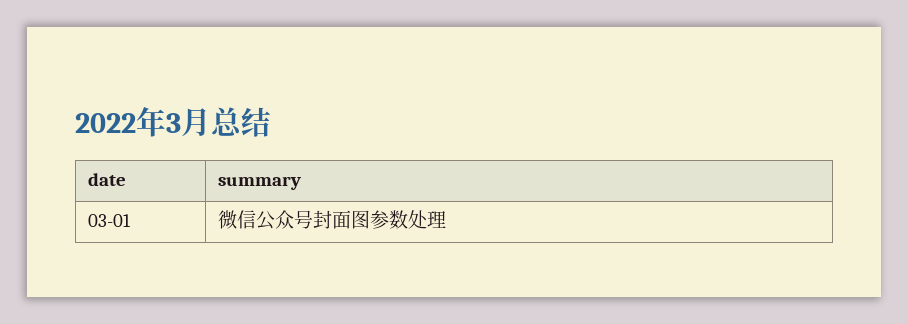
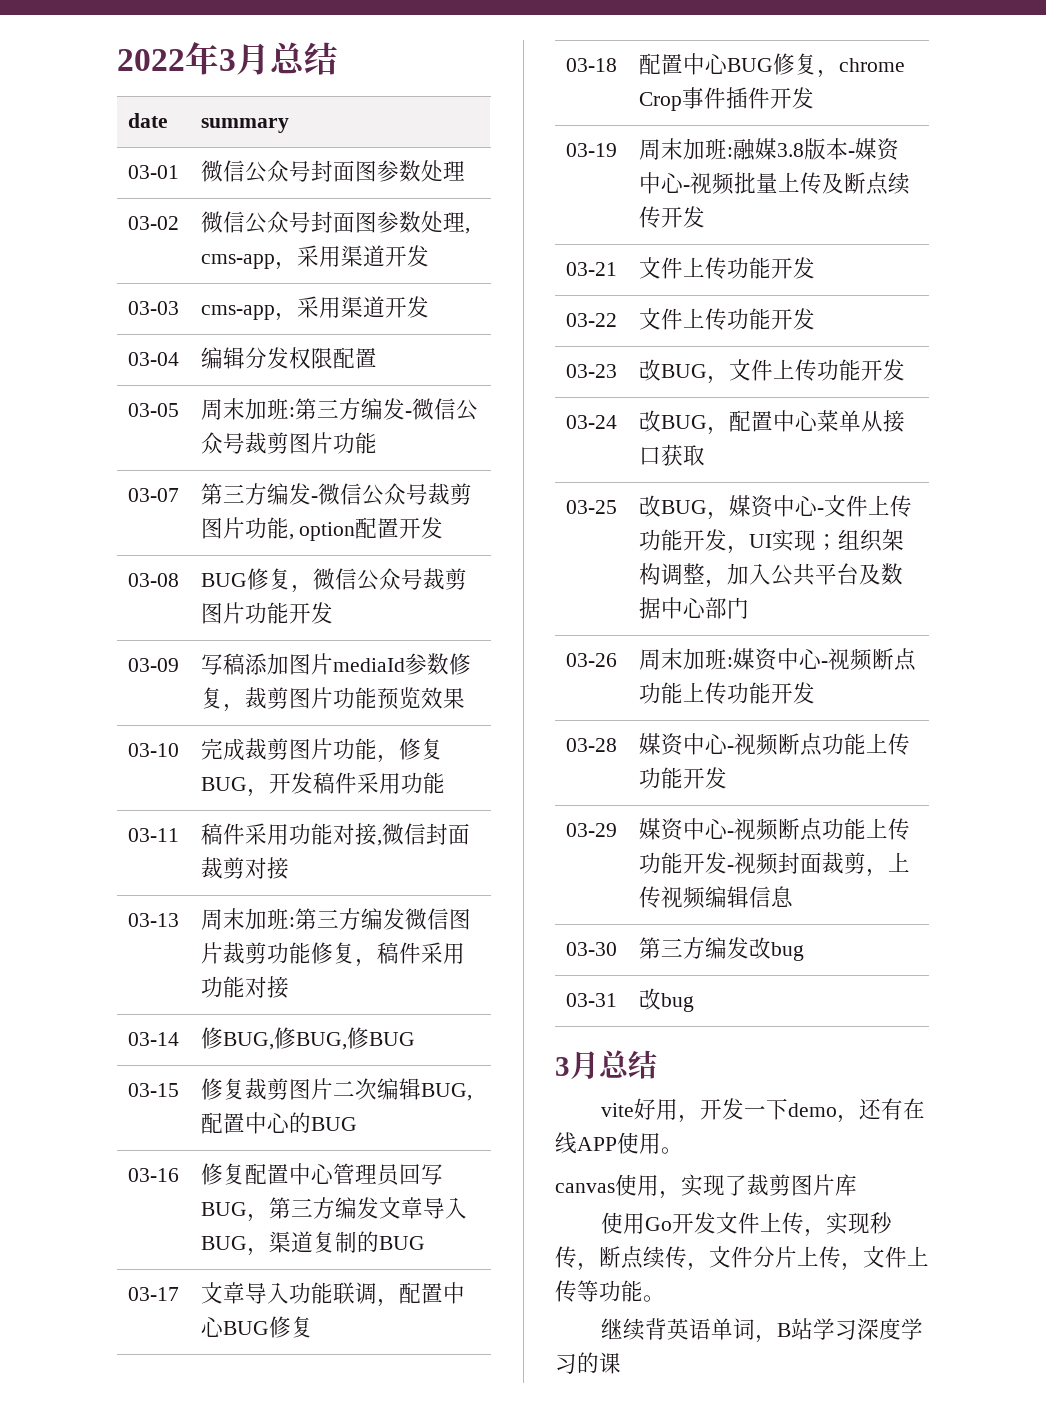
+ 03-02 | 微信公众号封面图参数处理, cms-app，采用渠道开发
+ 03-03 | cms-app，采用渠道开发
+ 03-04 | 编辑分发权限配置
+ 03-05 | 周末加班:第三方编发-微信公众号裁剪图片功能
+ 03-07 | 第三方编发-微信公众号裁剪图片功能, option配置开发
+ 03-08 | BUG修复，微信公众号裁剪图片功能开发
+ 03-09 | 写稿添加图片mediaId参数修复，裁剪图片功能预览效果
+ 03-10 | 完成裁剪图片功能，修复BUG，开发稿件采用功能
+ 03-11 | 稿件采用功能对接,微信封面裁剪对接
+ 03-13 | 周末加班:第三方编发微信图片裁剪功能修复，稿件采用功能对接
+ 03-14 | 修BUG,修BUG,修BUG
+ 03-15 | 修复裁剪图片二次编辑BUG,配置中心的BUG
+ 03-16 | 修复配置中心管理员回写BUG，第三方编发文章导入BUG，渠道复制的BUG
+ 03-17 | 文章导入功能联调，配置中心BUG修复
+ 03-18 | 配置中心BUG修复，chrome Crop事件插件开发
+ 03-19 | 周末加班:融媒3.8版本-媒资中心-视频批量上传及断点续传开发
+ 03-21 | 文件上传功能开发
+ 03-22 | 文件上传功能开发
+ 03-23 | 改BUG，文件上传功能开发
+ 03-24 | 改BUG，配置中心菜单从接口获取
+ 03-25 | 改BUG，媒资中心-文件上传功能开发，UI实现；组织架构调整，加入公共平台及数据中心部门
+ 03-26 | 周末加班:媒资中心-视频断点功能上传功能开发
+ 03-28 | 媒资中心-视频断点功能上传功能开发
+ 03-29 | 媒资中心-视频断点功能上传功能开发-视频封面裁剪，上传视频编辑信息
+ 03-30 | 第三方编发改bug
+ 03-31 | 改bug
+ 3月总结
+ vite好用，开发一下demo，还有在线APP使用。
+ canvas使用，实现了裁剪图片库
+ 使用Go开发文件上传，实现秒传，断点续传，文件分片上传，文件上传等功能。
+ 继续背英语单词，B站学习深度学习的课

